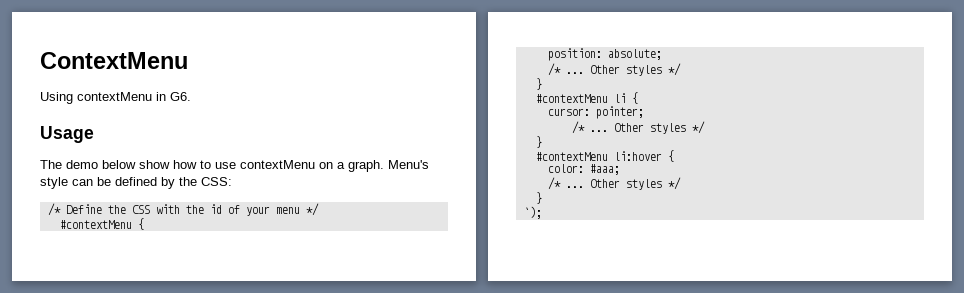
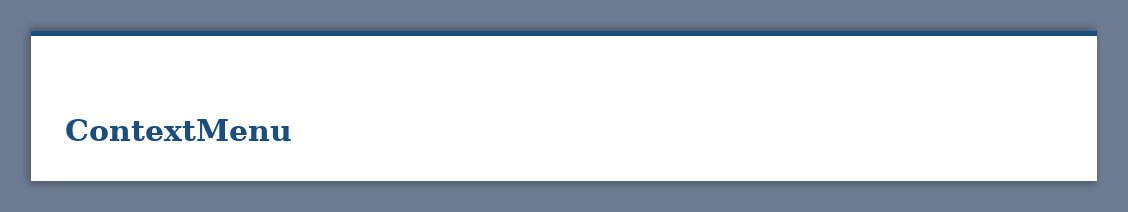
- Using contextMenu in G6.
- Usage
- The demo below show how to use contextMenu on a graph. Menu's style can be defined by the CSS:
- /* Define the CSS with the id of your menu */
- #contextMenu {
- position: absolute;
- /* ... Other styles */
- }
- #contextMenu li {
- cursor: pointer;
- /* ... Other styles */
- }
- #contextMenu li:hover {
- color: #aaa;
- /* ... Other styles */
- }
- `);

